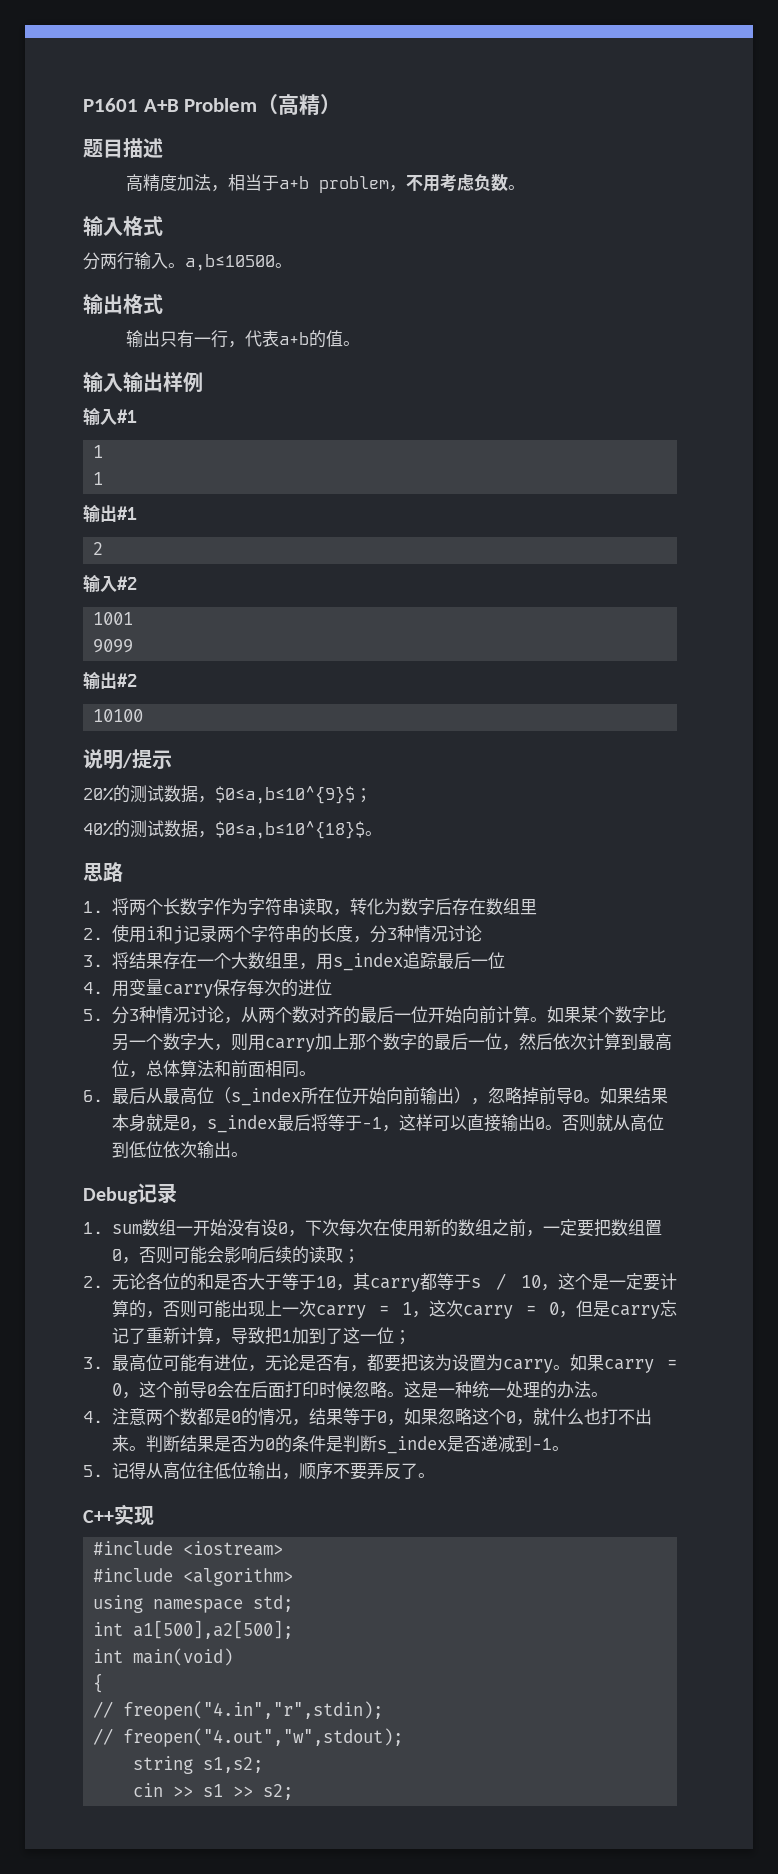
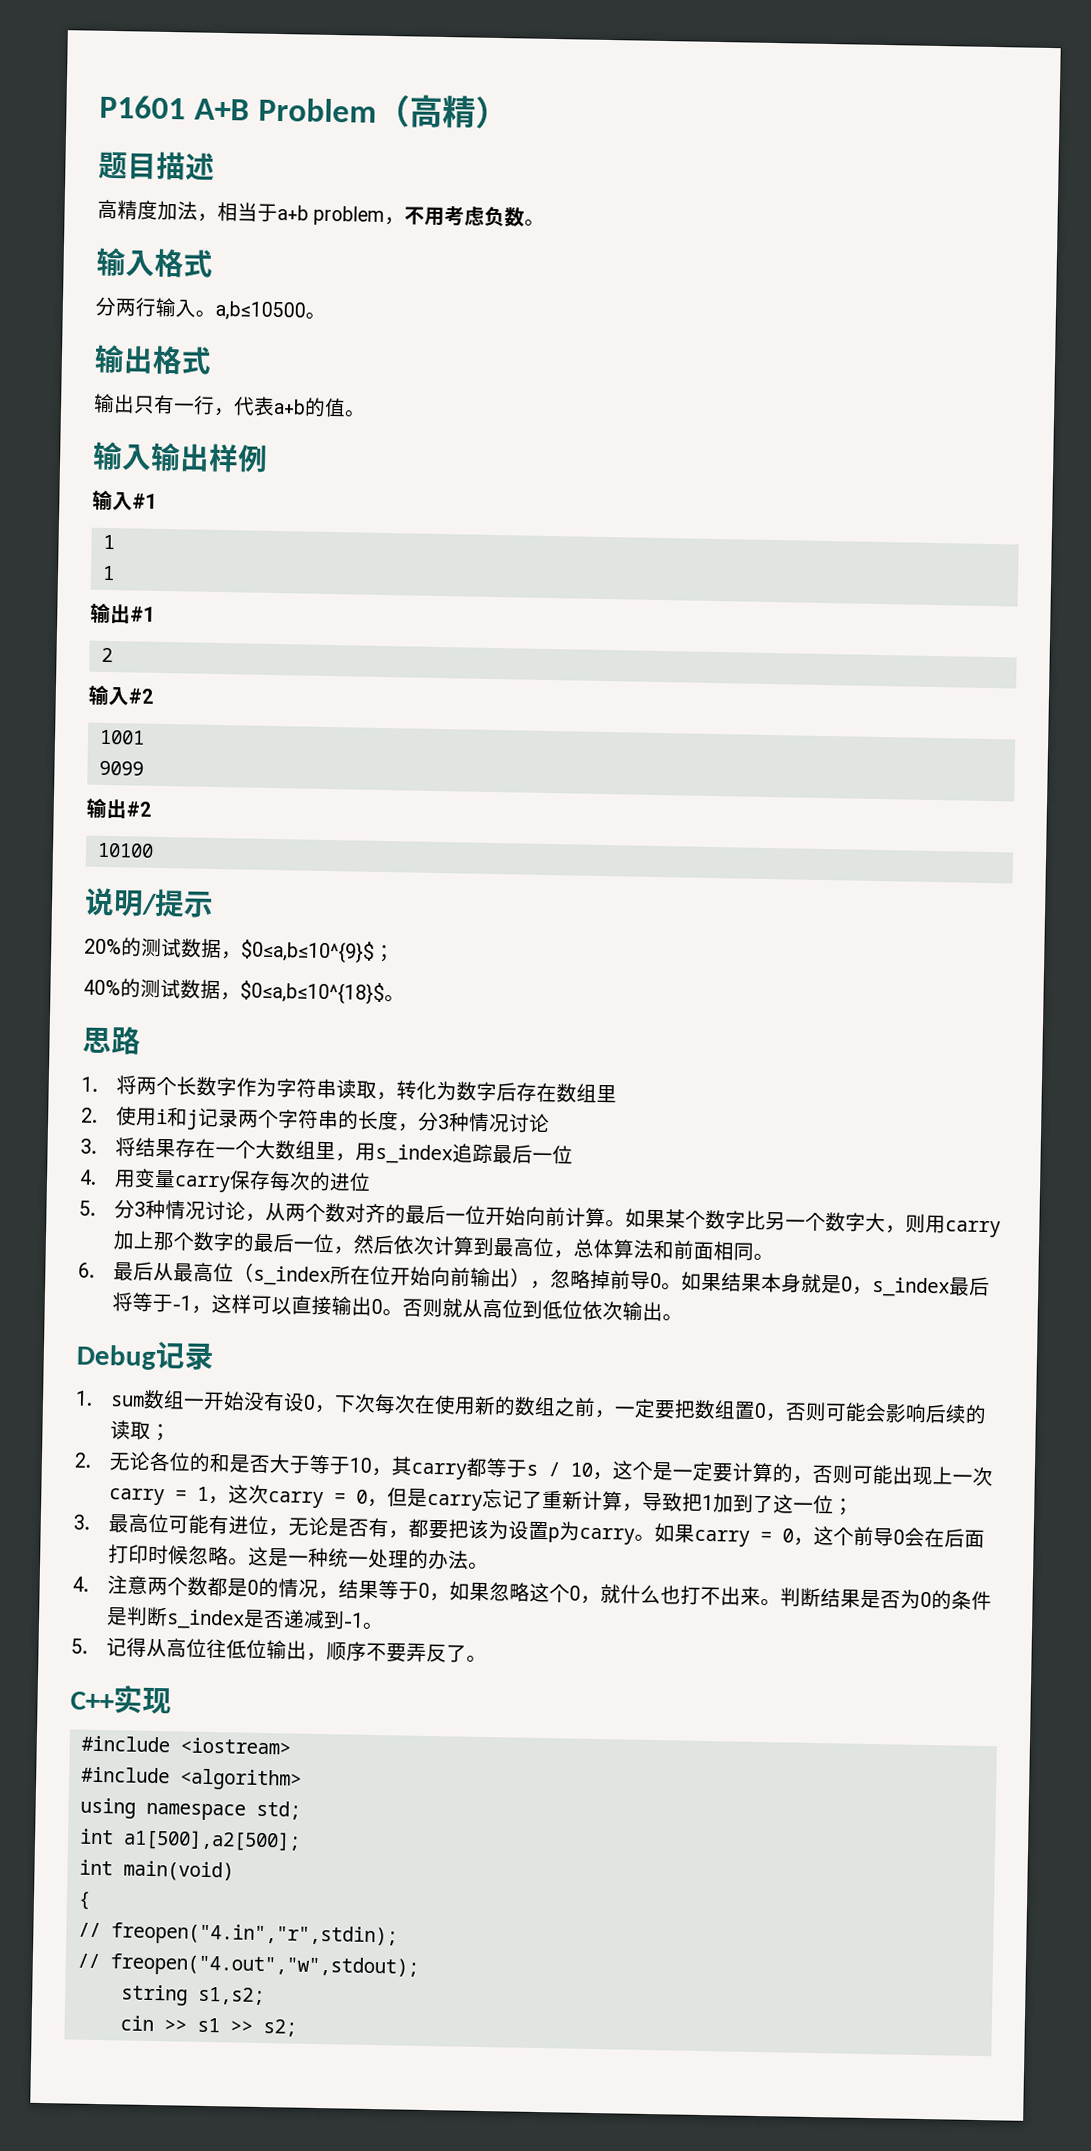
- 3.最高位可能有进位，无论是否有，都要把该为设置为carry。
+ 3.最高位可能有进位，无论是否有，都要把该为设置p为carry。

